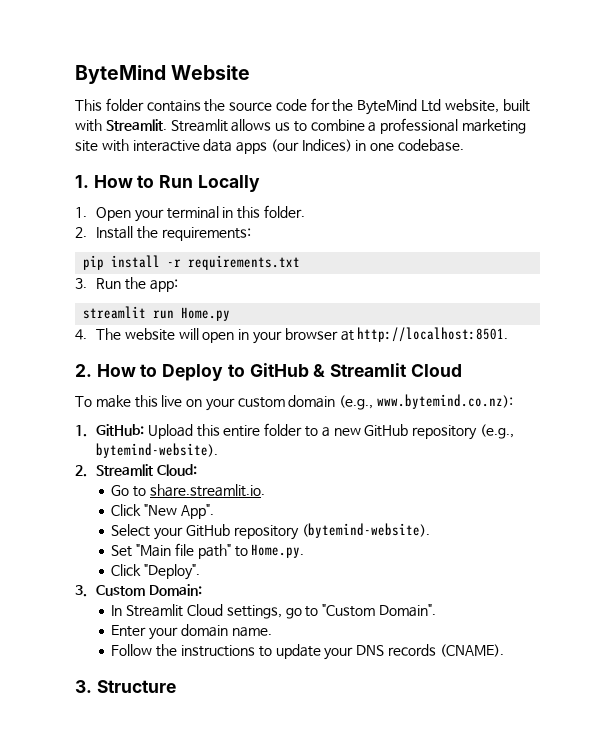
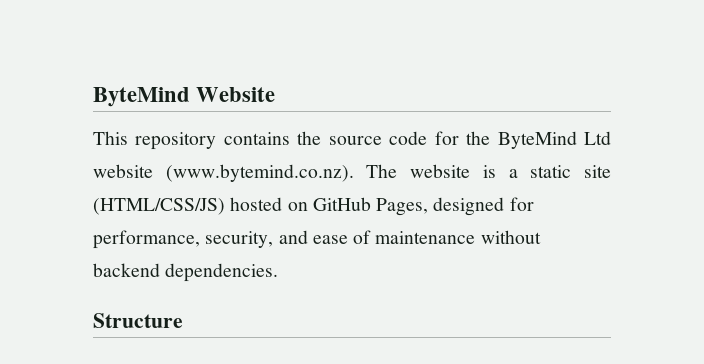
- This folder contains the source code for the ByteMind Ltd website, built with Streamlit. Streamlit allows us to combine a professional marketing site with interactive data apps (our Indices) in one codebase.
- 1. How to Run Locally
- 1. Open your terminal in this folder.
- 2. Install the requirements:
- pip install -r requirements.txt
- 3. Run the app:
- streamlit run Home.py
- 4. The website will open in your browser at http://localhost:8501.
- 2. How to Deploy to GitHub & Streamlit Cloud
- To make this live on your custom domain (e.g., www.bytemind.co.nz):
- 1. GitHub: Upload this entire folder to a new GitHub repository (e.g., bytemind-website).
- 2. Streamlit Cloud:
- Go to share.streamlit.io.
- Click "New App".
- Select your GitHub repository (bytemind-website).
- Set "Main file path" to Home.py.
- Click "Deploy".
- 3. Custom Domain:
- In Streamlit Cloud settings, go to "Custom Domain".
- Enter your domain name.
- Follow the instructions to update your DNS records (CNAME).
- 3. Structure
+ This repository contains the source code for the ByteMind Ltd website (www.bytemind.co.nz). The website is a static site (HTML/CSS/JS) hosted on GitHub Pages, designed for performance, security, and ease of maintenance without backend dependencies.
+ Structure

